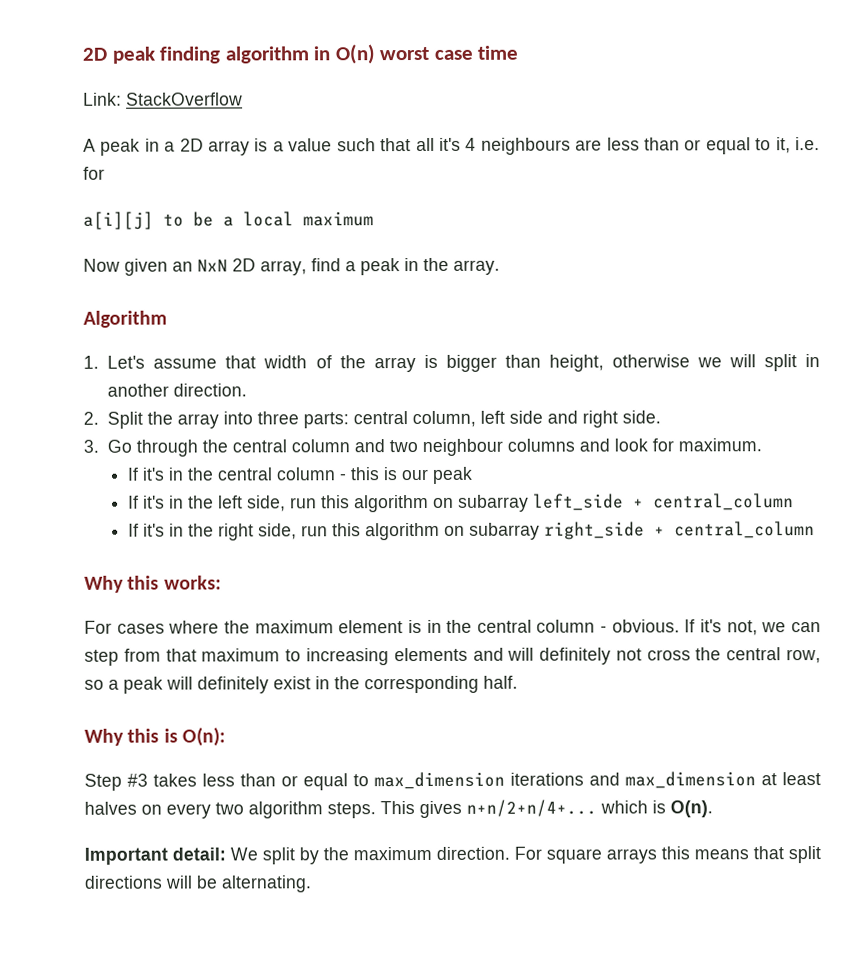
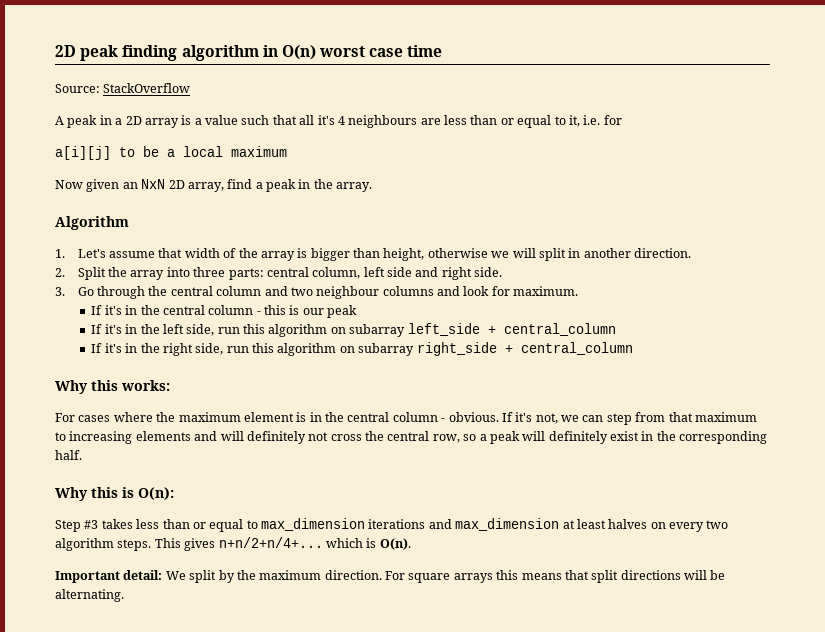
- Link: StackOverflow
+ Source: StackOverflow

